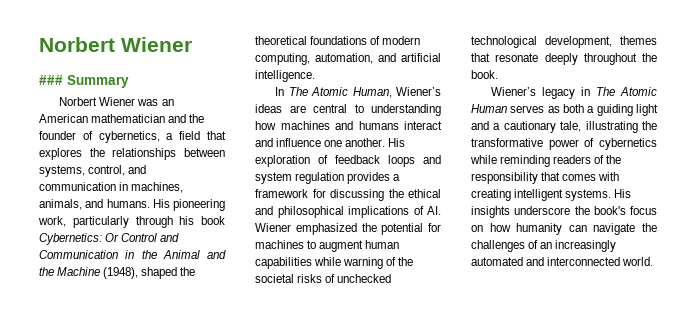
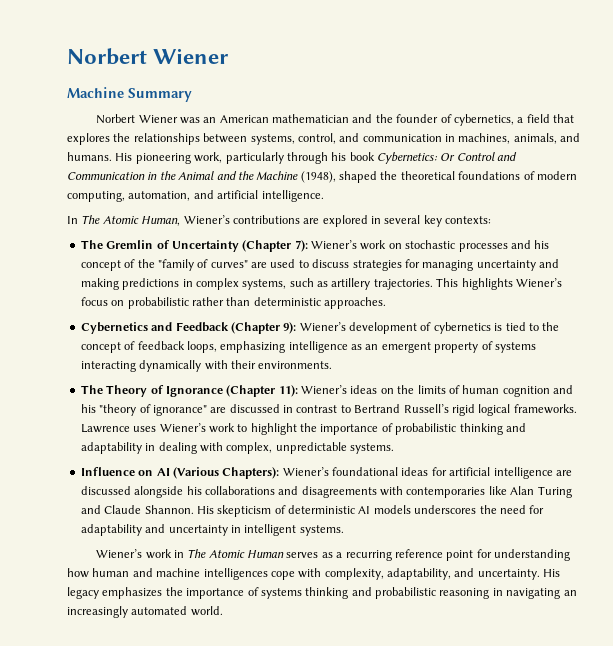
- ### Summary
+ Machine Summary
- In The Atomic Human, Wiener’s ideas are central to understanding how machines and humans interact and influence one another. His exploration of feedback loops and system regulation provides a framework for discussing the ethical and philosophical implications of AI. Wiener emphasized the potential for machines to augment human capabilities while warning of the societal risks of unchecked technological development, themes that resonate deeply throughout the book.
- Wiener’s legacy in The Atomic Human serves as both a guiding light and a cautionary tale, illustrating the transformative power of cybernetics while reminding readers of the responsibility that comes with creating intelligent systems. His insights underscore the book's focus on how humanity can navigate the challenges of an increasingly automated and interconnected world.
+ In The Atomic Human, Wiener’s contributions are explored in several key contexts:
+ The Gremlin of Uncertainty (Chapter 7): Wiener’s work on stochastic processes and his concept of the "family of curves" are used to discuss strategies for managing uncertainty and making predictions in complex systems, such as artillery trajectories. This highlights Wiener’s focus on probabilistic rather than deterministic approaches.
+ Cybernetics and Feedback (Chapter 9): Wiener’s development of cybernetics is tied to the concept of feedback loops, emphasizing intelligence as an emergent property of systems interacting dynamically with their environments.
+ The Theory of Ignorance (Chapter 11): Wiener’s ideas on the limits of human cognition and his "theory of ignorance" are discussed in contrast to Bertrand Russell’s rigid logical frameworks. Lawrence uses Wiener’s work to highlight the importance of probabilistic thinking and adaptability in dealing with complex, unpredictable systems.
+ Influence on AI (Various Chapters): Wiener’s foundational ideas for artificial intelligence are discussed alongside his collaborations and disagreements with contemporaries like Alan Turing and Claude Shannon. His skepticism of deterministic AI models underscores the need for adaptability and uncertainty in intelligent systems.
+ Wiener’s work in The Atomic Human serves as a recurring reference point for understanding how human and machine intelligences cope with complexity, adaptability, and uncertainty. His legacy emphasizes the importance of systems thinking and probabilistic reasoning in navigating an increasingly automated world.

